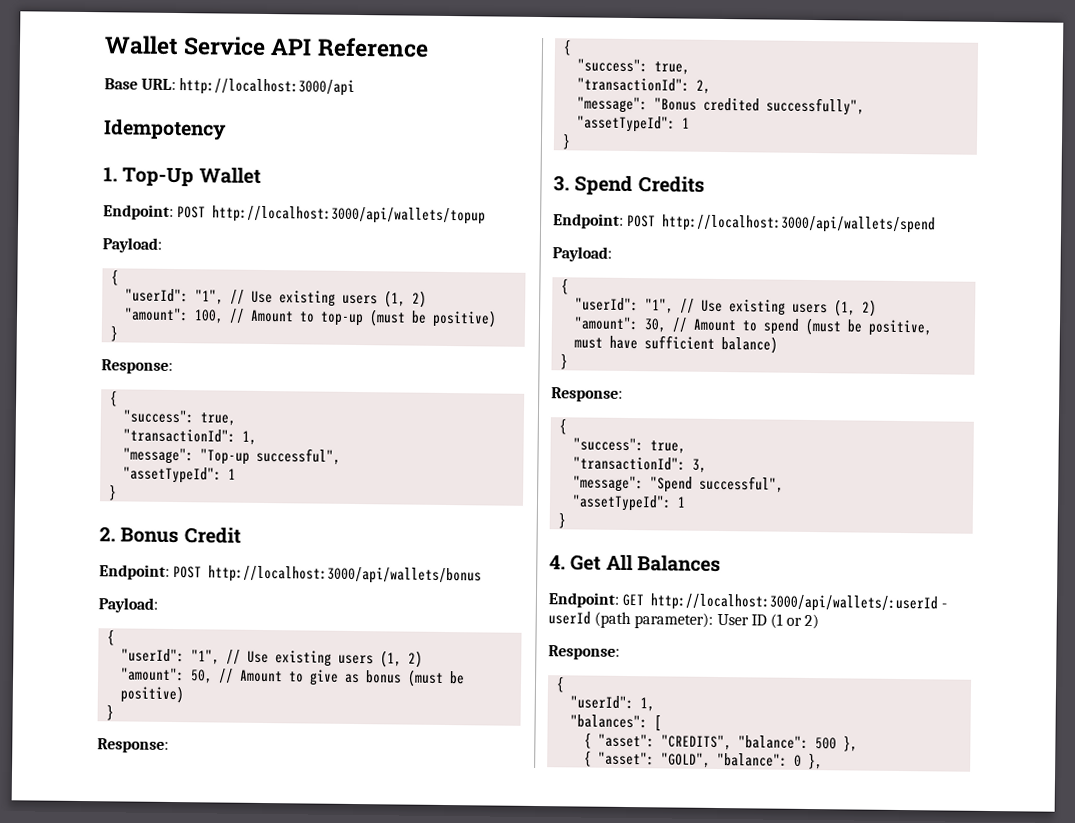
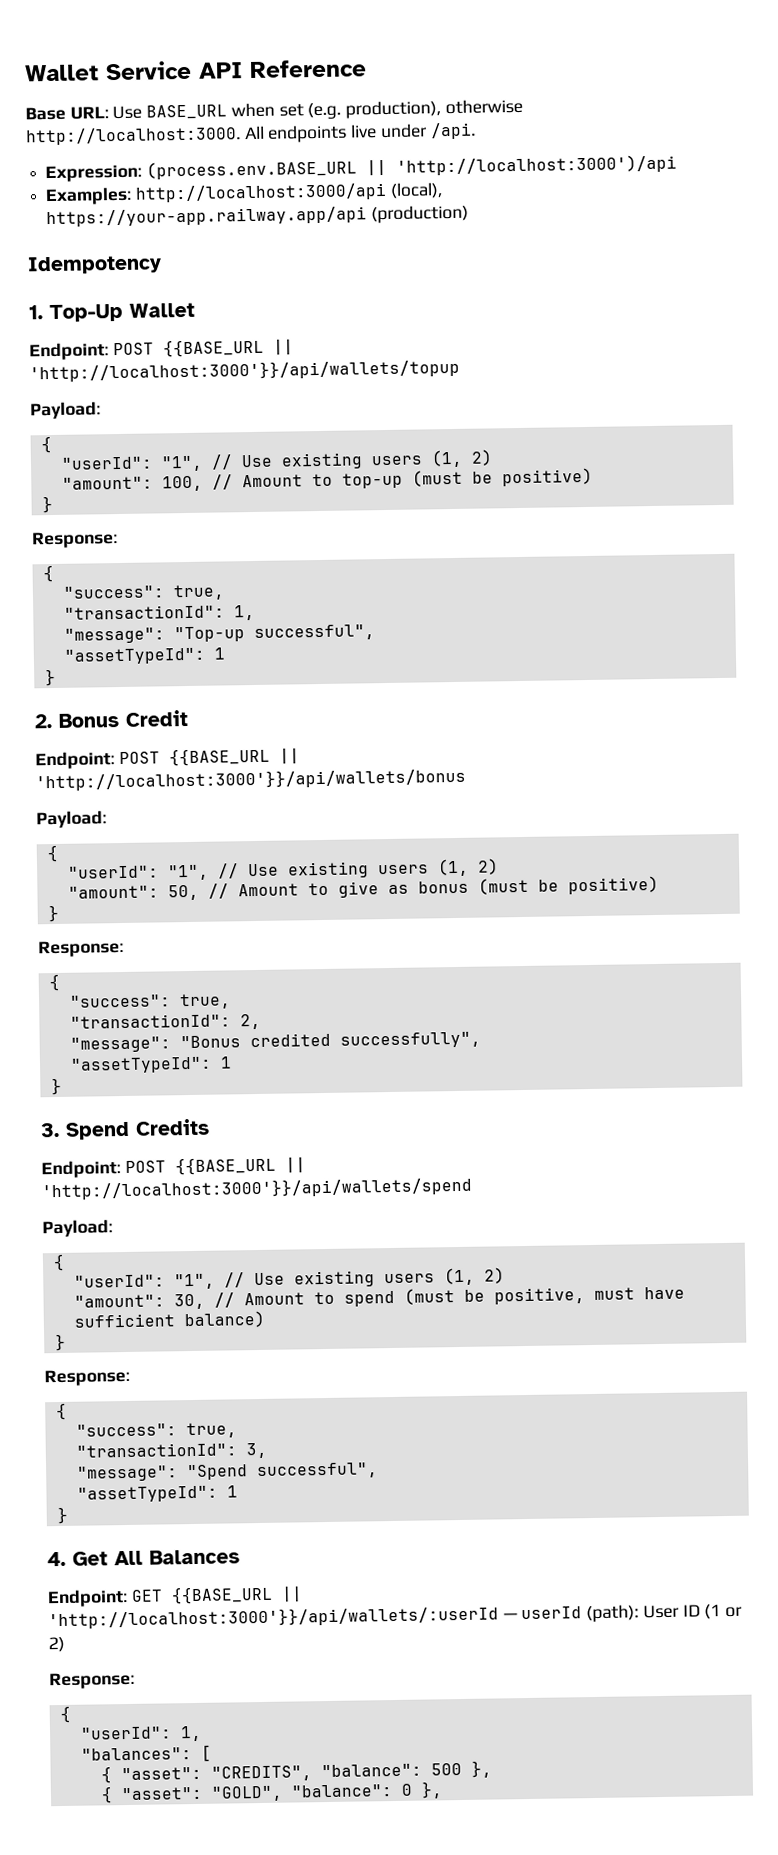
- Base URL: http://localhost:3000/api
+ Base URL: Use BASE_URL when set (e.g. production), otherwise http://localhost:3000. All endpoints live under /api.
+ Expression: (process.env.BASE_URL || 'http://localhost:3000')/api
+ Examples: http://localhost:3000/api (local), https://your-app.railway.app/api (production)
- Endpoint: POST http://localhost:3000/api/wallets/topup
+ Endpoint: POST {{BASE_URL || 'http://localhost:3000'}}/api/wallets/topup
- Endpoint: POST http://localhost:3000/api/wallets/bonus
+ Endpoint: POST {{BASE_URL || 'http://localhost:3000'}}/api/wallets/bonus
- Endpoint: POST http://localhost:3000/api/wallets/spend
+ Endpoint: POST {{BASE_URL || 'http://localhost:3000'}}/api/wallets/spend
- Endpoint: GET http://localhost:3000/api/wallets/:userId - userId (path parameter): User ID (1 or 2)
+ Endpoint: GET {{BASE_URL || 'http://localhost:3000'}}/api/wallets/:userId — userId (path): User ID (1 or 2)

